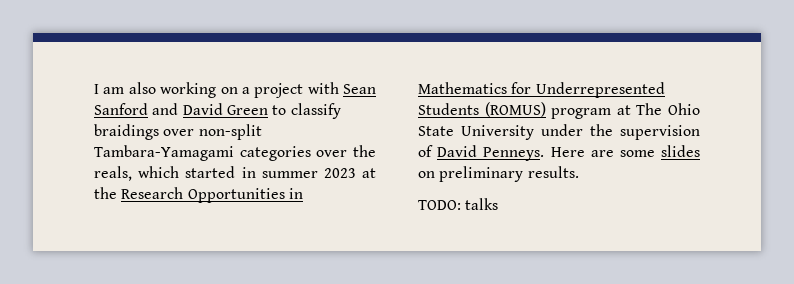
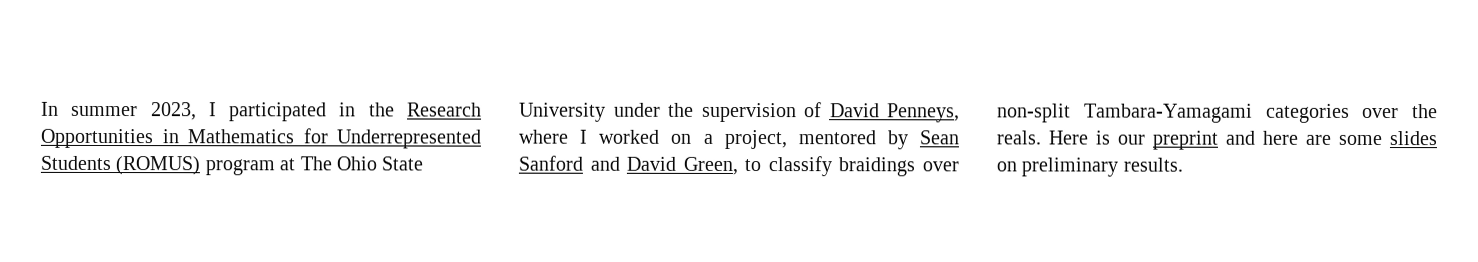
- I am also working on a project with Sean Sanford and David Green to classify braidings over non-split Tambara-Yamagami categories over the reals, which started in summer 2023 at the Research Opportunities in Mathematics for Underrepresented Students (ROMUS) program at The Ohio State University under the supervision of David Penneys. Here are some slides on preliminary results.
+ In summer 2023, I participated in the Research Opportunities in Mathematics for Underrepresented Students (ROMUS) program at The Ohio State University under the supervision of David Penneys, where I worked on a project, mentored by Sean Sanford and David Green, to classify braidings over non-split Tambara-Yamagami categories over the reals. Here is our preprint and here are some slides on preliminary results.
- TODO: talks

